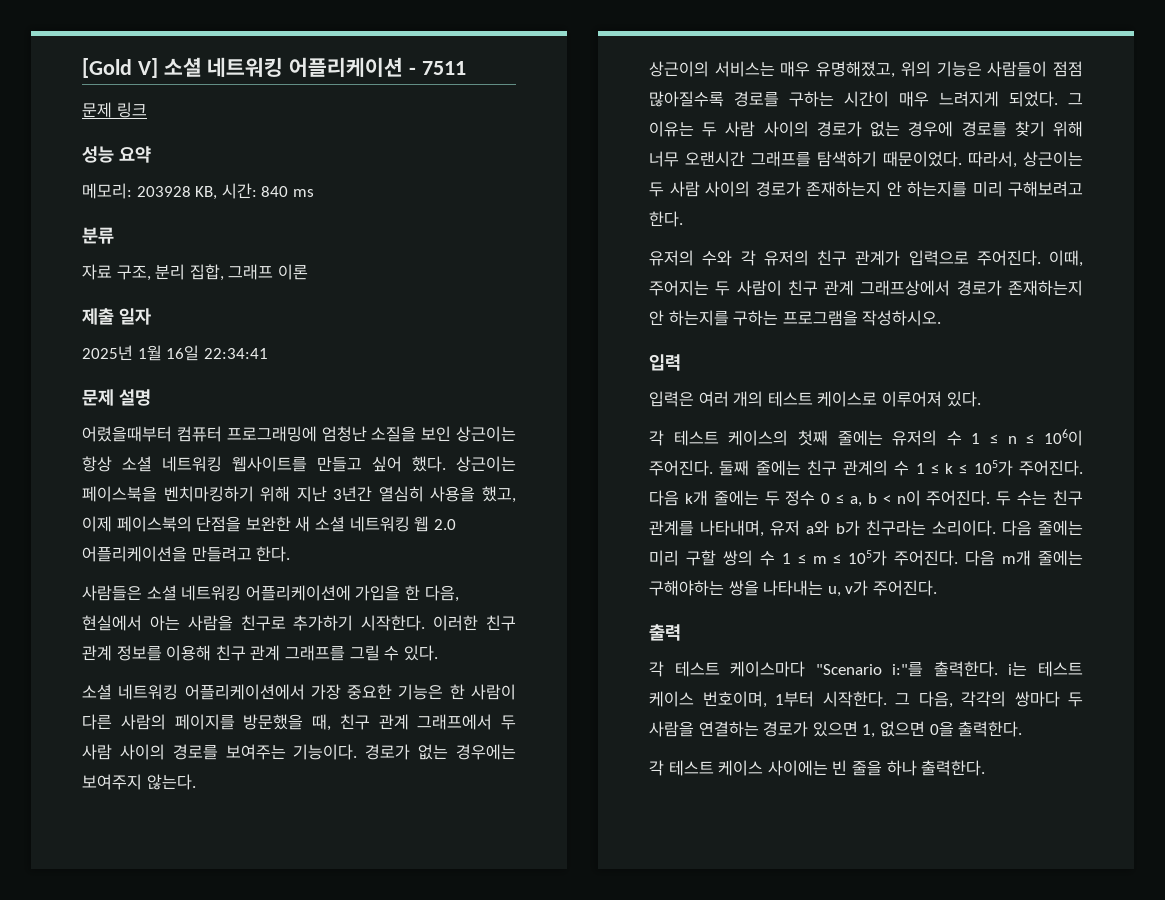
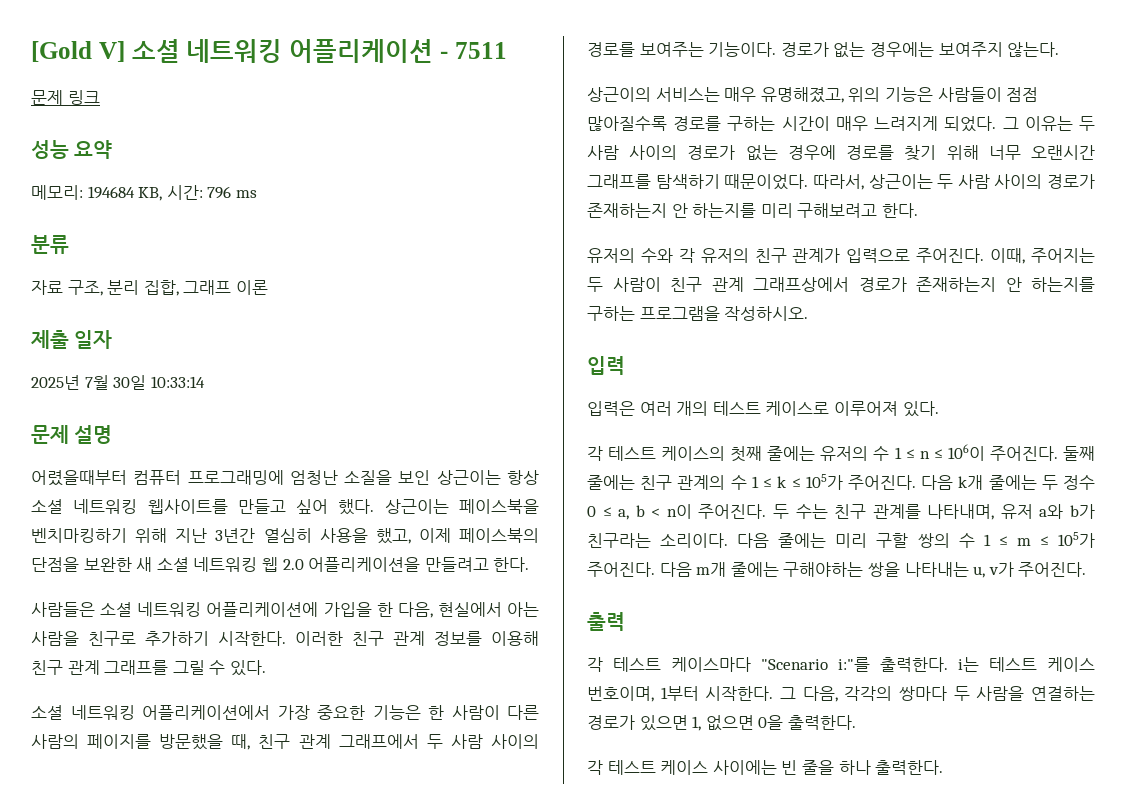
- 메모리: 203928 KB, 시간: 840 ms
+ 메모리: 194684 KB, 시간: 796 ms
- 2025년 1월 16일 22:34:41
+ 2025년 7월 30일 10:33:14

